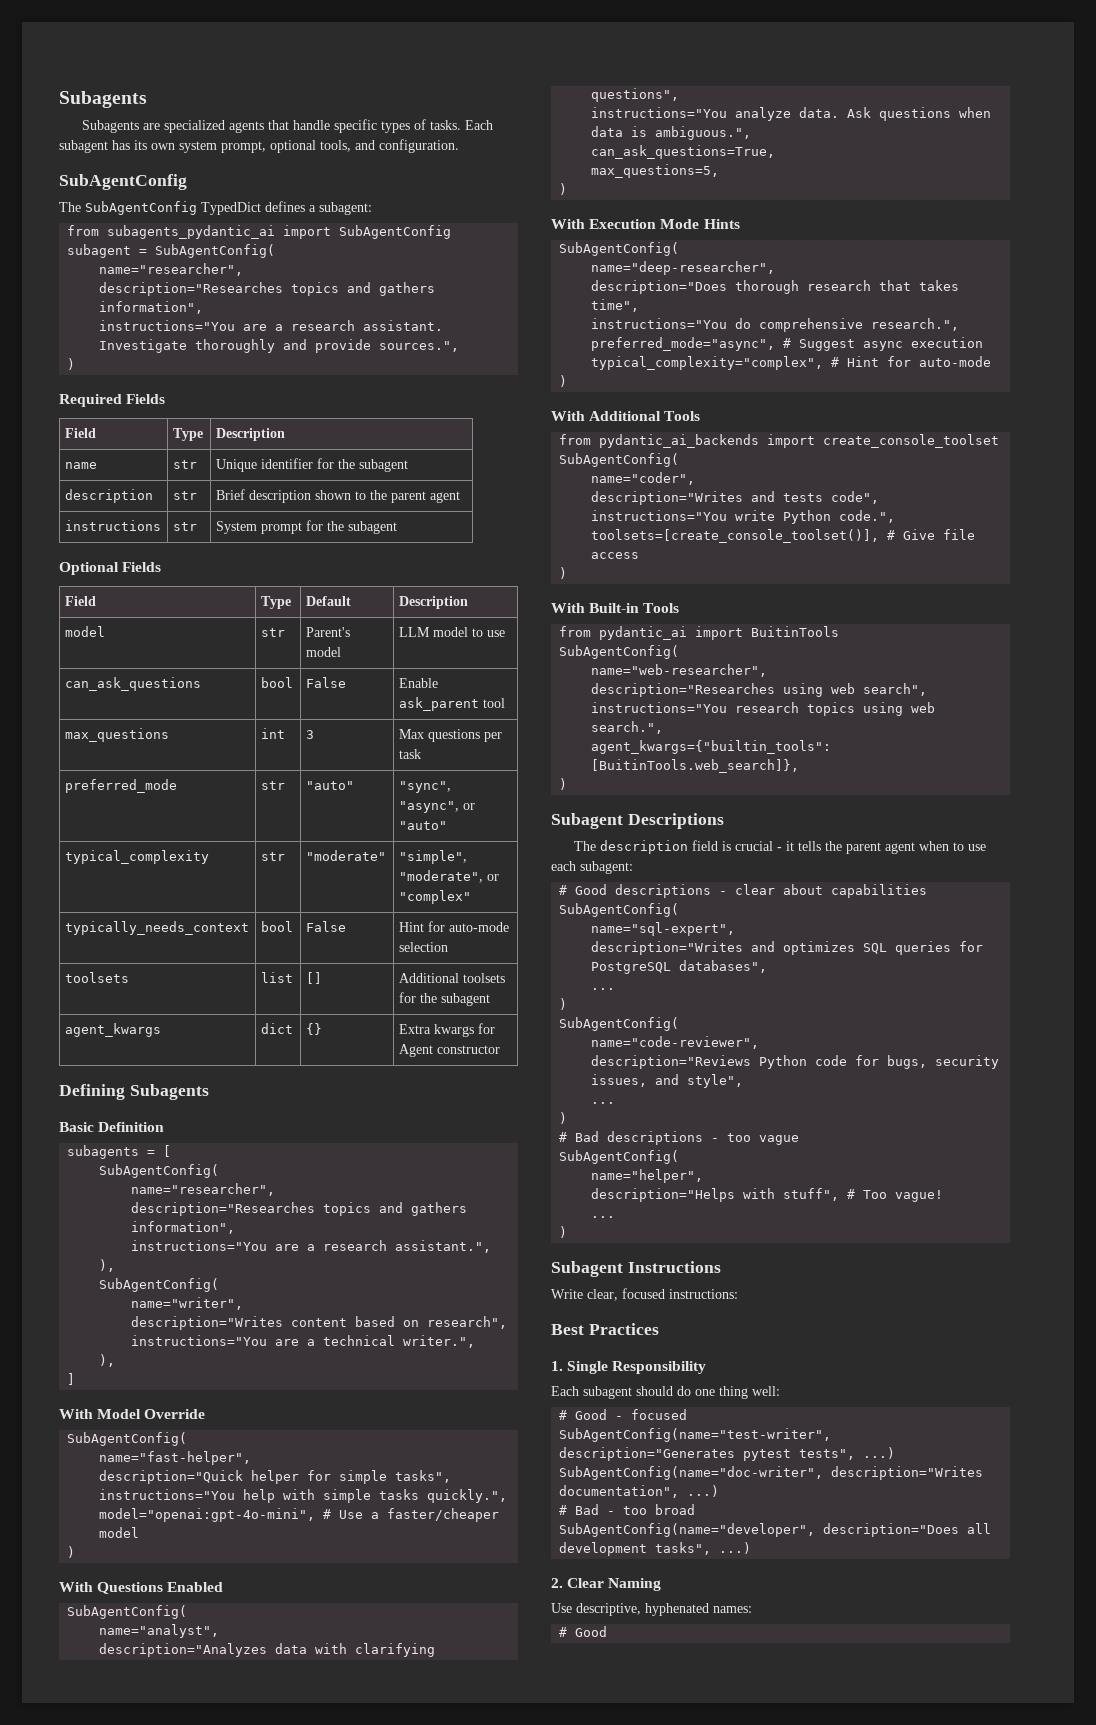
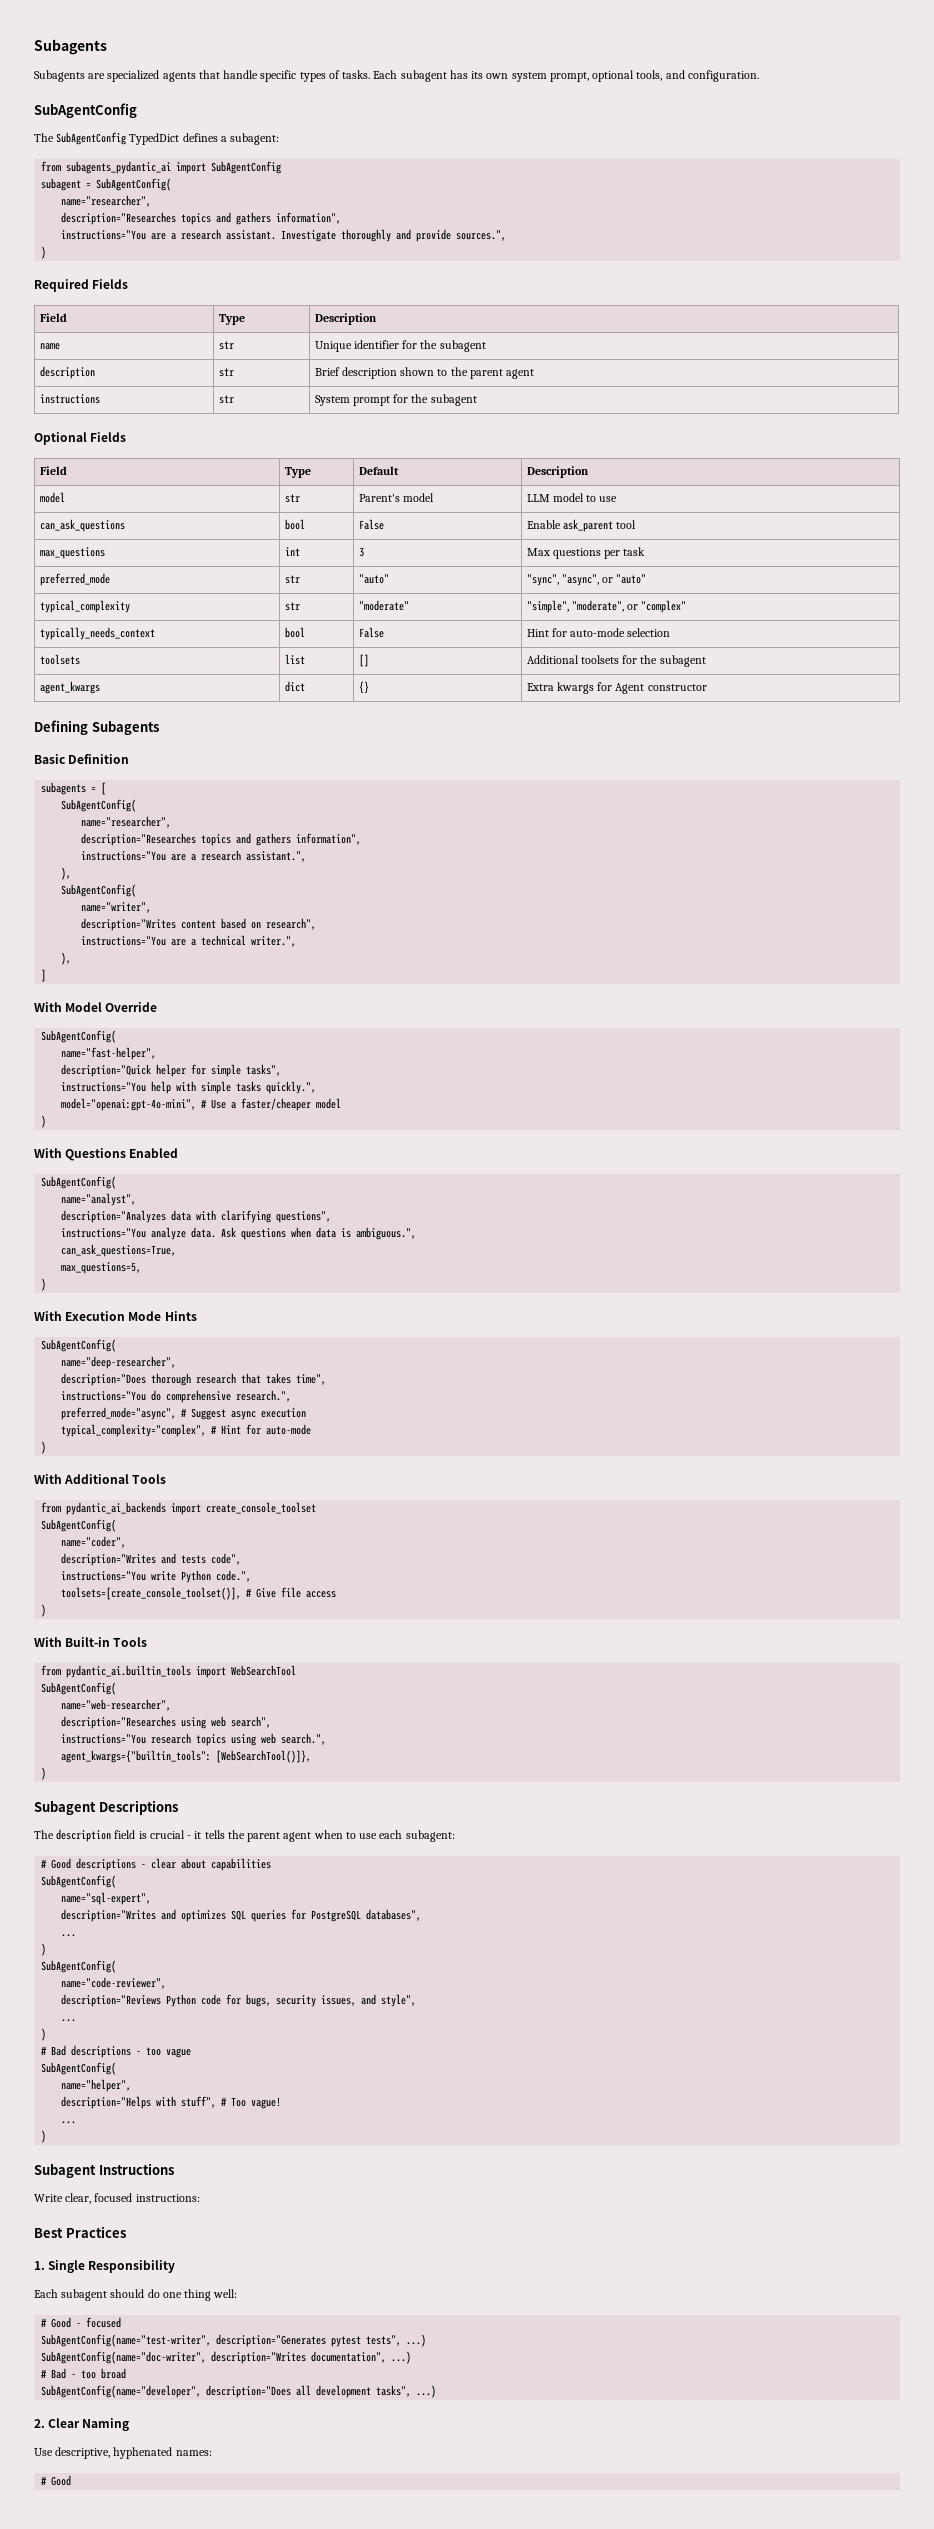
- from pydantic_ai import BuitinTools
+ from pydantic_ai.builtin_tools import WebSearchTool
- agent_kwargs={"builtin_tools": [BuitinTools.web_search]},
+ agent_kwargs={"builtin_tools": [WebSearchTool()]},

